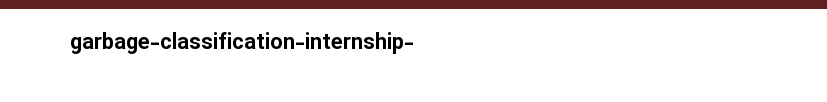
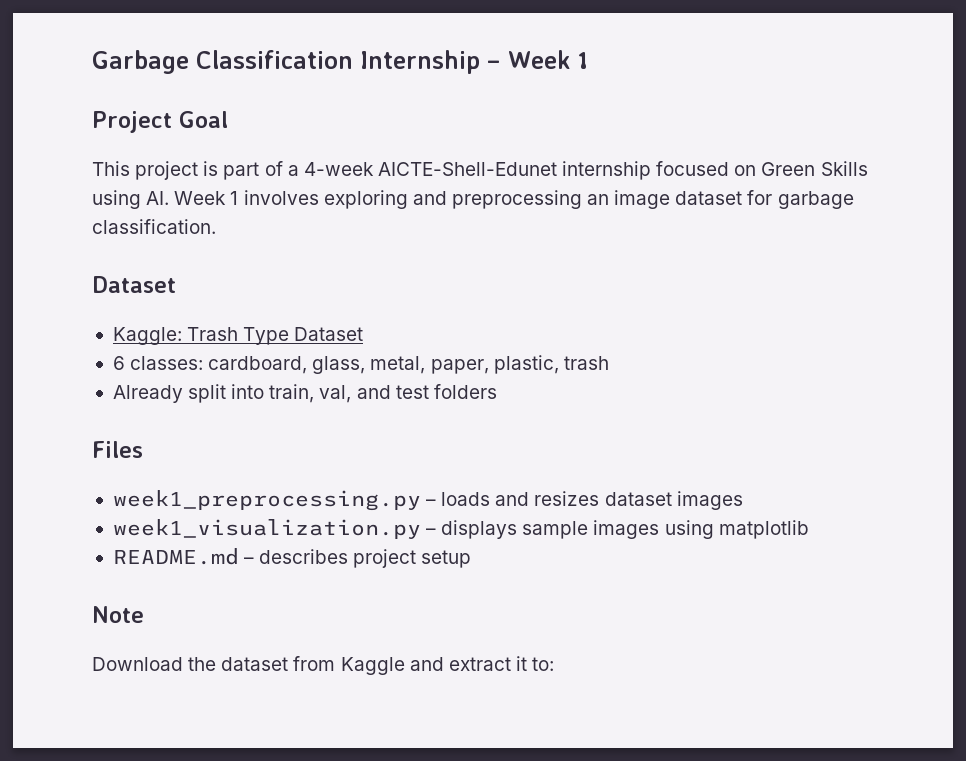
- garbage-classification-internship-
+ Garbage Classification Internship – Week 1
+ Project Goal
+ This project is part of a 4-week AICTE-Shell-Edunet internship focused on Green Skills using AI. Week 1 involves exploring and preprocessing an image dataset for garbage classification.
+ Dataset
+ Kaggle: Trash Type Dataset
+ 6 classes: cardboard, glass, metal, paper, plastic, trash
+ Already split into train, val, and test folders
+ Files
+ week1_preprocessing.py – loads and resizes dataset images
+ week1_visualization.py – displays sample images using matplotlib
+ README.md – describes project setup
+ Note
+ Download the dataset from Kaggle and extract it to:

